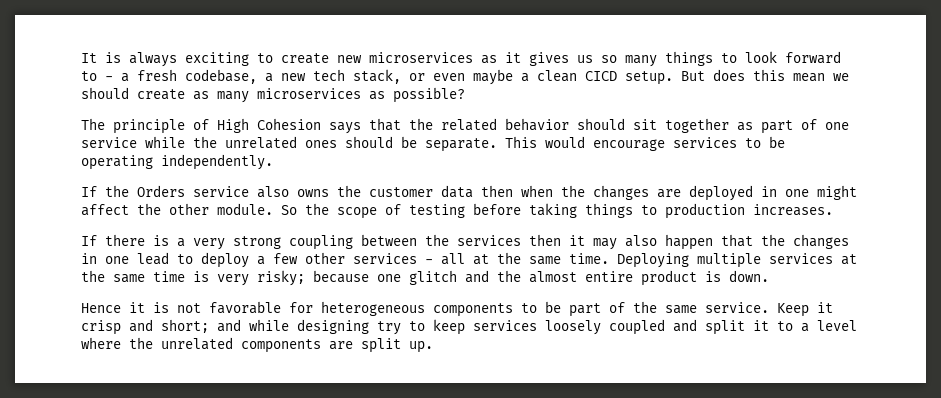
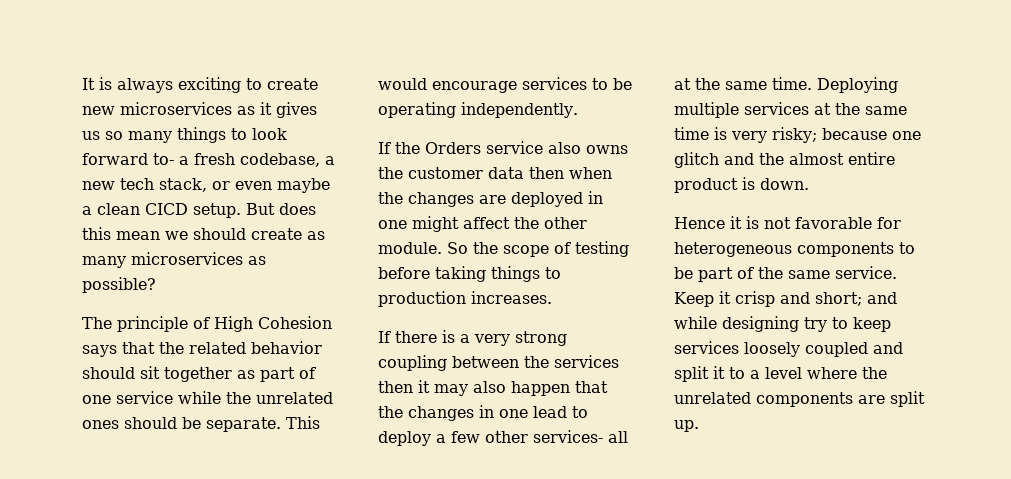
- It is always exciting to create new microservices as it gives us so many things to look forward to - a fresh codebase, a new tech stack, or even maybe a clean CICD setup.
+ It is always exciting to create new microservices as it gives us so many things to look forward to- a fresh codebase, a new tech stack, or even maybe a clean CICD setup.
- If there is a very strong coupling between the services then it may also happen that the changes in one lead to deploy a few other services - all at the same time.
+ If there is a very strong coupling between the services then it may also happen that the changes in one lead to deploy a few other services- all at the same time.

